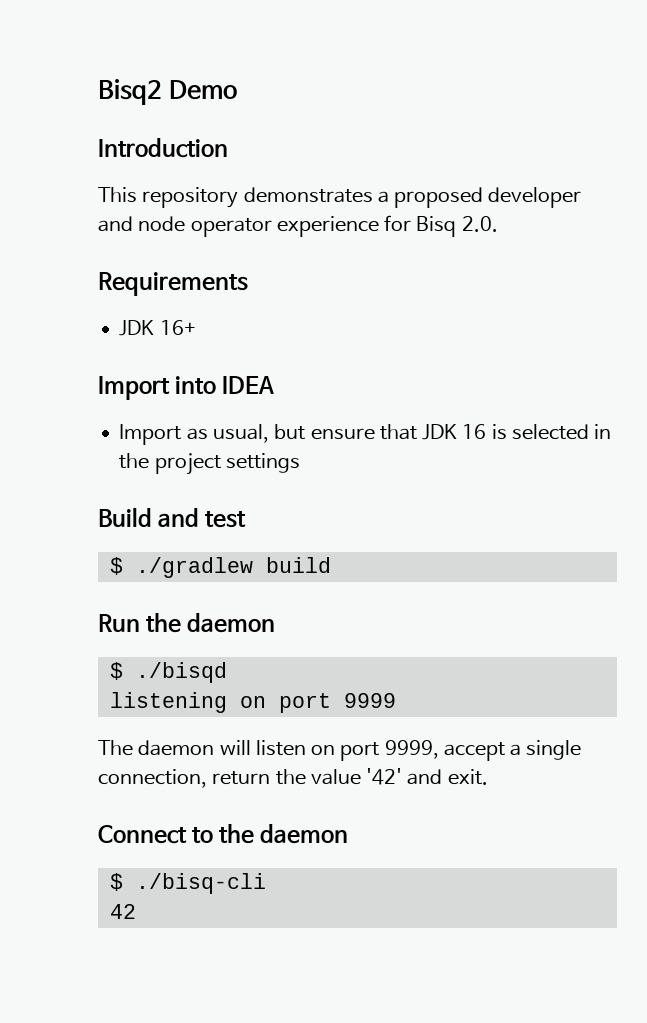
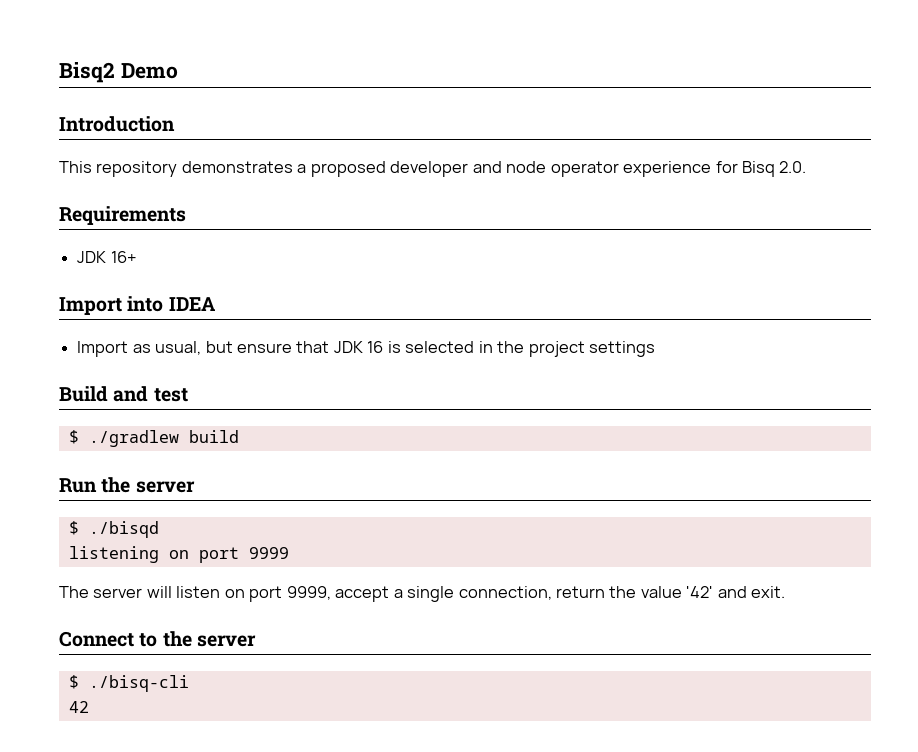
- Run the daemon
+ Run the server
- The daemon will listen on port 9999, accept a single connection, return the value '42' and exit.
+ The server will listen on port 9999, accept a single connection, return the value '42' and exit.
- Connect to the daemon
+ Connect to the server

